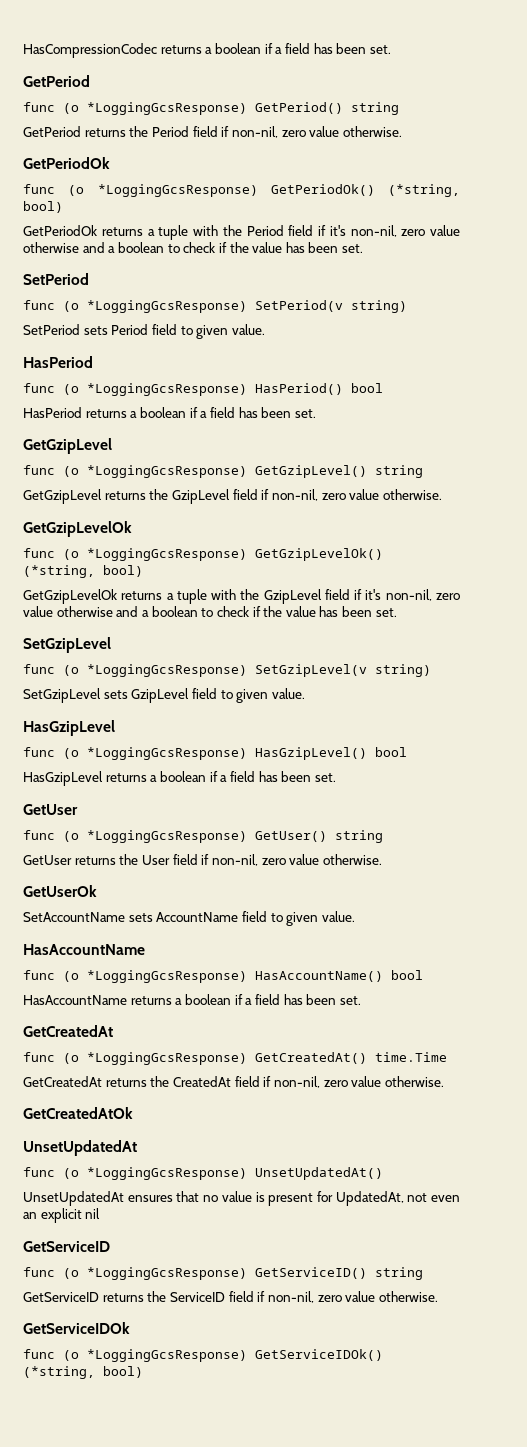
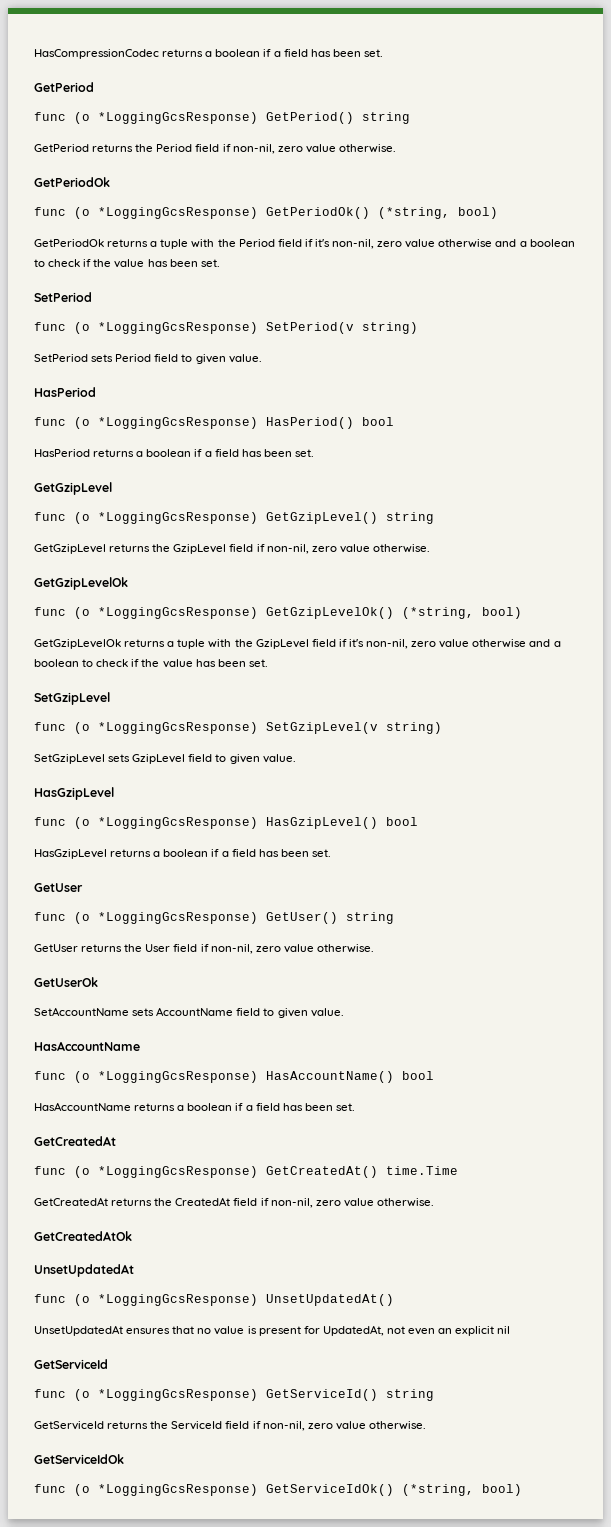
  UnsetUpdatedAt ensures that no value is present for UpdatedAt, not even an explicit nil
- GetServiceID
- func (o *LoggingGcsResponse) GetServiceID() string
- GetServiceID returns the ServiceID field if non-nil, zero value otherwise.
- GetServiceIDOk
- func (o *LoggingGcsResponse) GetServiceIDOk() (*string, bool)
+ GetServiceId
+ func (o *LoggingGcsResponse) GetServiceId() string
+ GetServiceId returns the ServiceId field if non-nil, zero value otherwise.
+ GetServiceIdOk
+ func (o *LoggingGcsResponse) GetServiceIdOk() (*string, bool)

